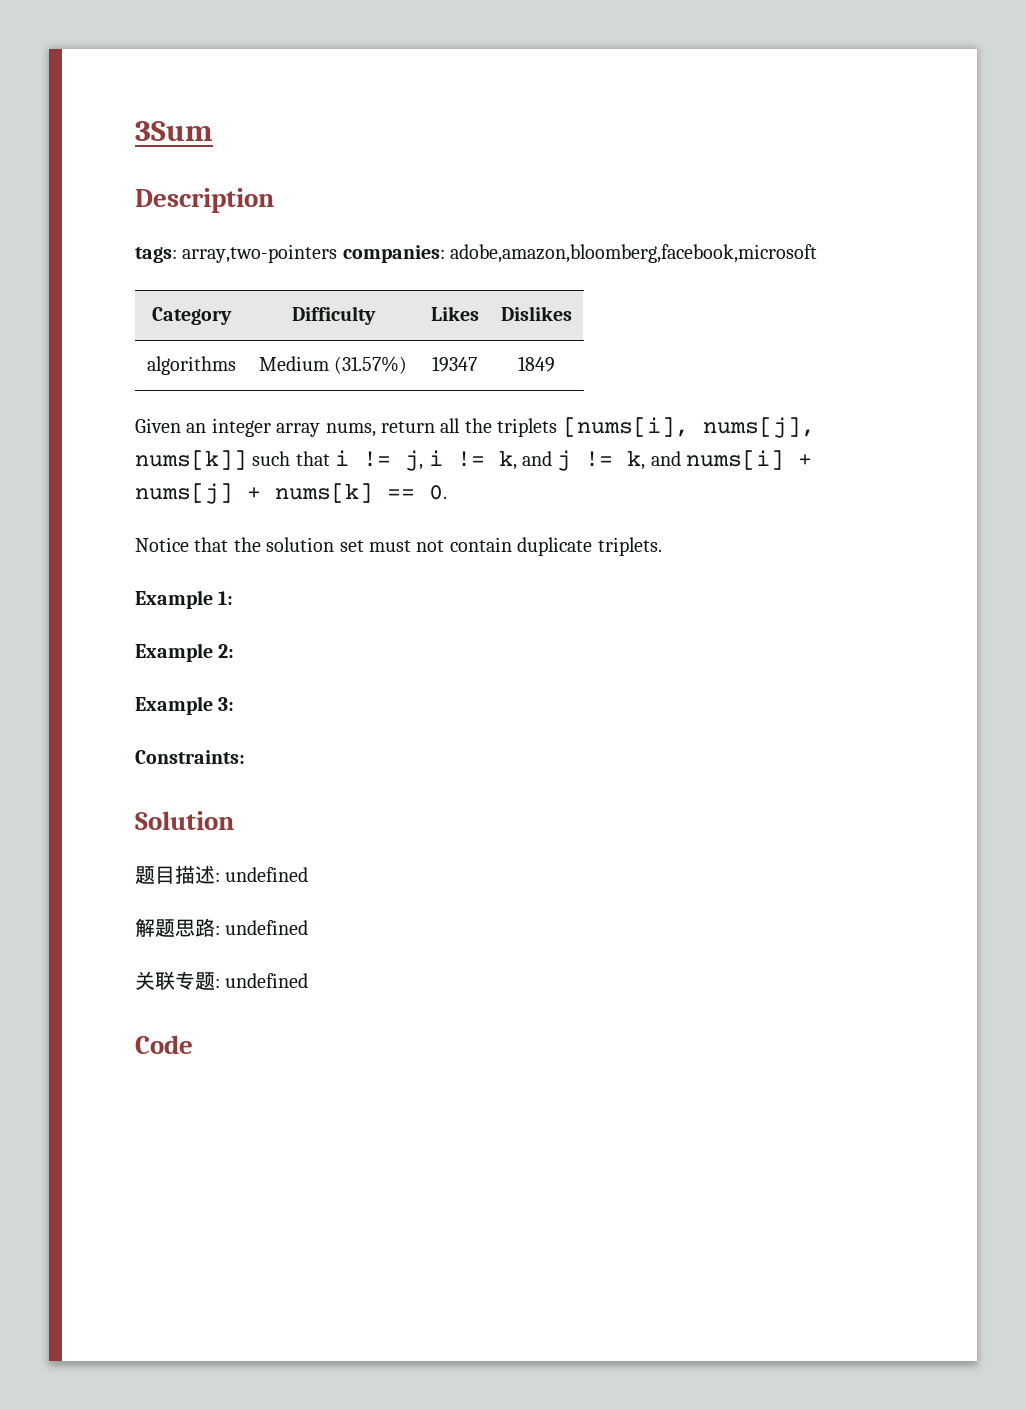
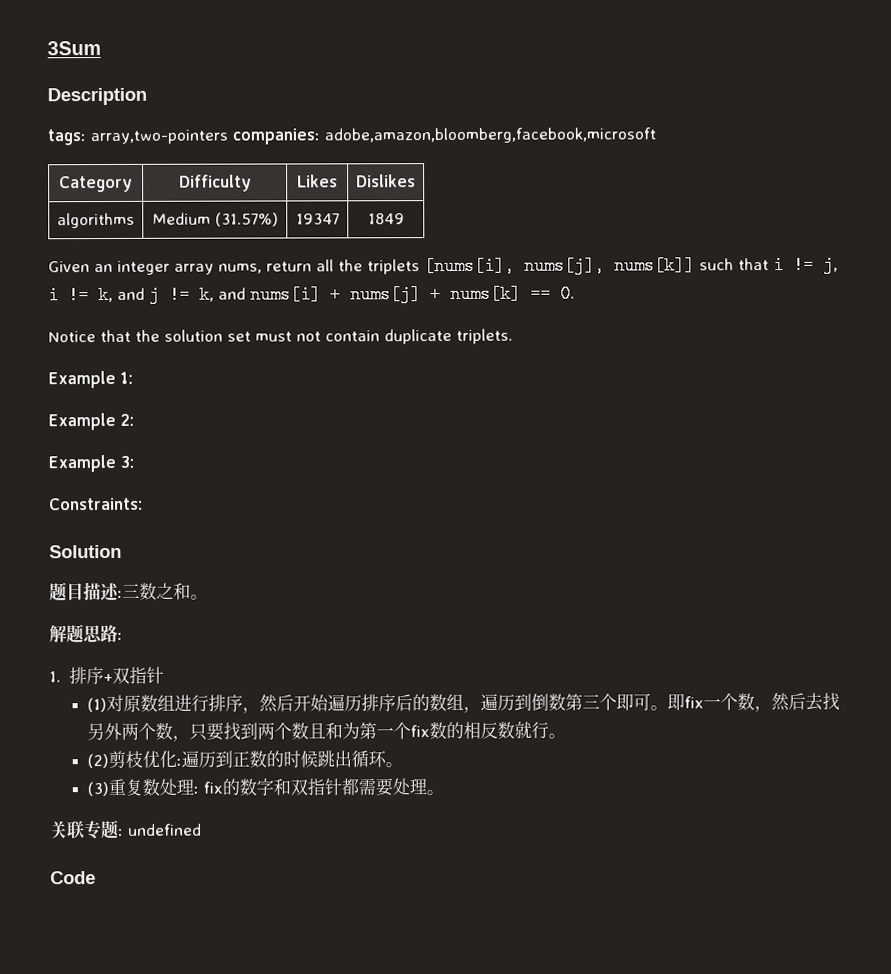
- 题目描述: undefined
+ 题目描述:三数之和。
- 解题思路: undefined
+ 解题思路:
+ 1.排序+双指针
+ (1)对原数组进行排序，然后开始遍历排序后的数组，遍历到倒数第三个即可。即fix一个数，然后去找另外两个数，只要找到两个数且和为第一个fix数的相反数就行。
+ (2)剪枝优化:遍历到正数的时候跳出循环。
+ (3)重复数处理: fix的数字和双指针都需要处理。

